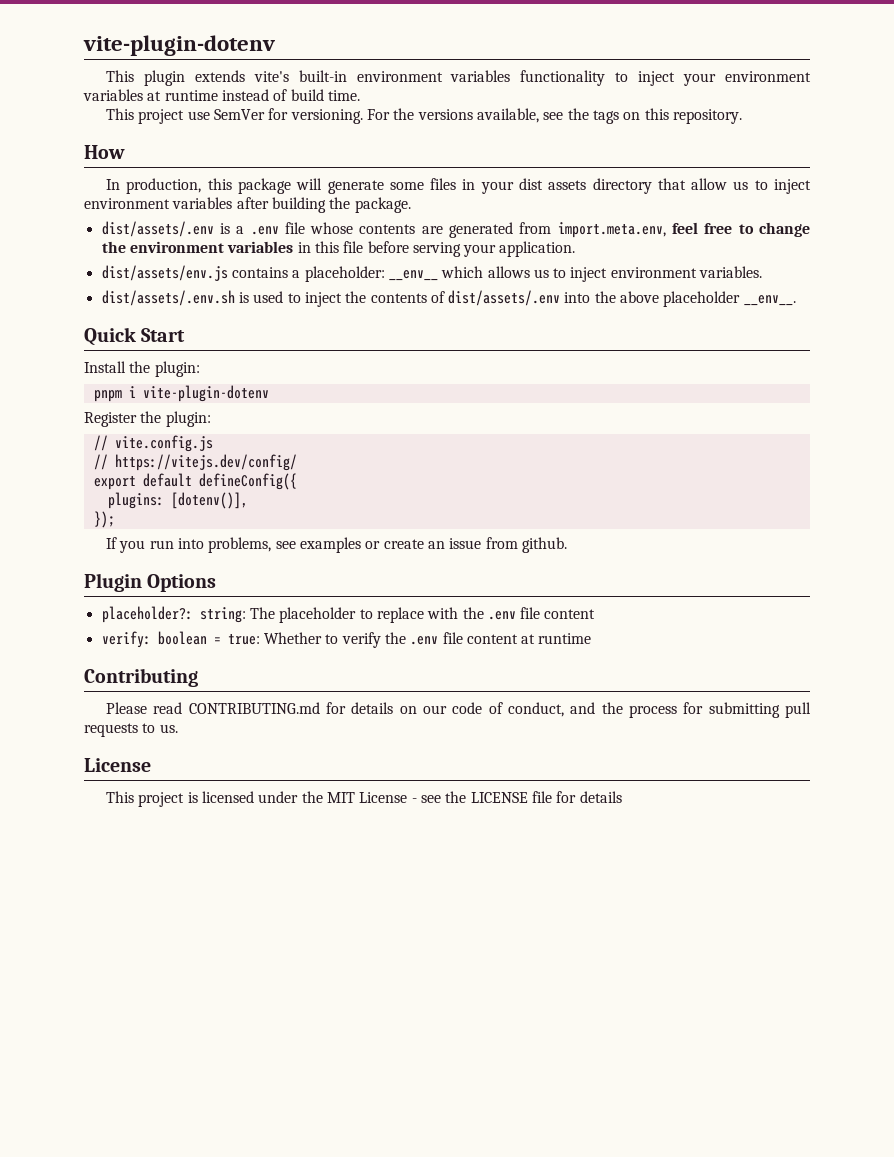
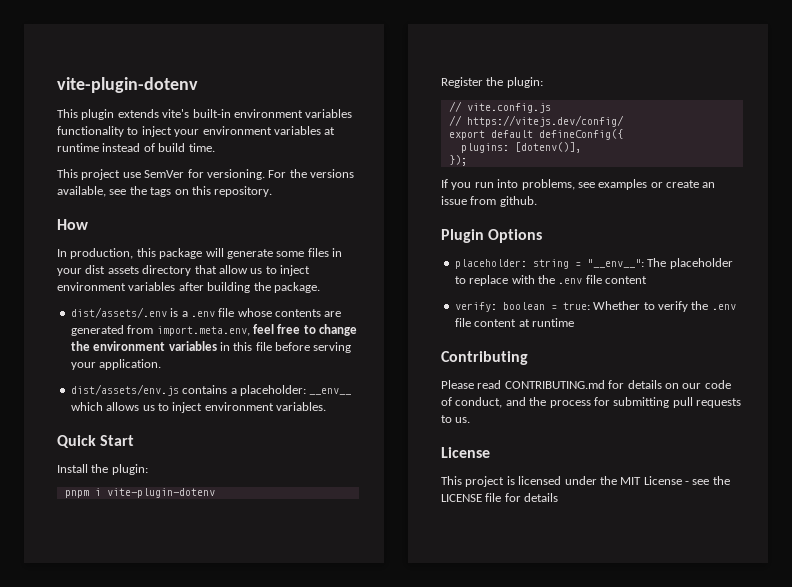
- dist/assets/.env.sh is used to inject the contents of dist/assets/.env into the above placeholder __env__.
- placeholder?: string: The placeholder to replace with the .env file content
+ placeholder: string = "__env__": The placeholder to replace with the .env file content

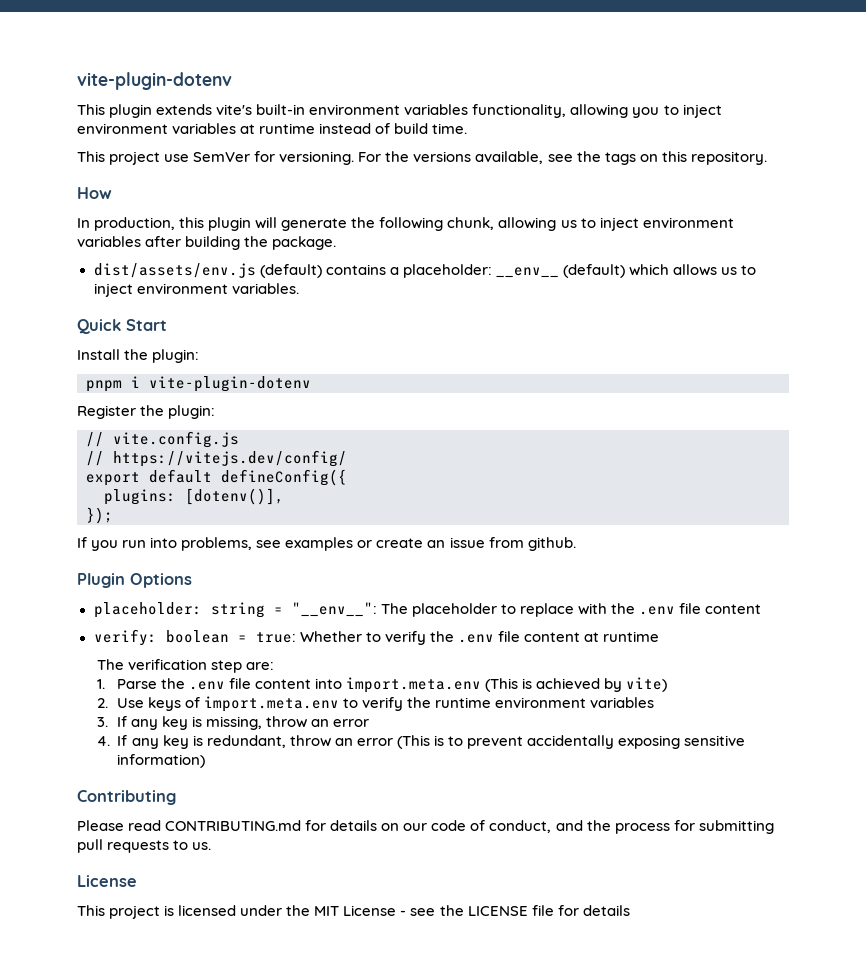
- This plugin extends vite's built-in environment variables functionality to inject your environment variables at runtime instead of build time.
+ This plugin extends vite's built-in environment variables functionality, allowing you to inject environment variables at runtime instead of build time.
- In production, this package will generate some files in your dist assets directory that allow us to inject environment variables after building the package.
+ In production, this plugin will generate the following chunk, allowing us to inject environment variables after building the package.
- dist/assets/.env is a .env file whose contents are generated from import.meta.env, feel free to change the environment variables in this file before serving your application.
- dist/assets/env.js contains a placeholder: __env__ which allows us to inject environment variables.
+ dist/assets/env.js (default) contains a placeholder: __env__ (default) which allows us to inject environment variables.
+ The verification step are:
+ 1. Parse the .env file content into import.meta.env (This is achieved by vite)
+ 2. Use keys of import.meta.env to verify the runtime environment variables
+ 3. If any key is missing, throw an error
+ 4. If any key is redundant, throw an error (This is to prevent accidentally exposing sensitive information)

